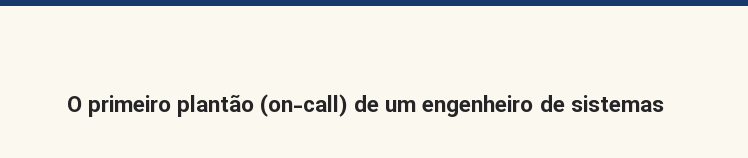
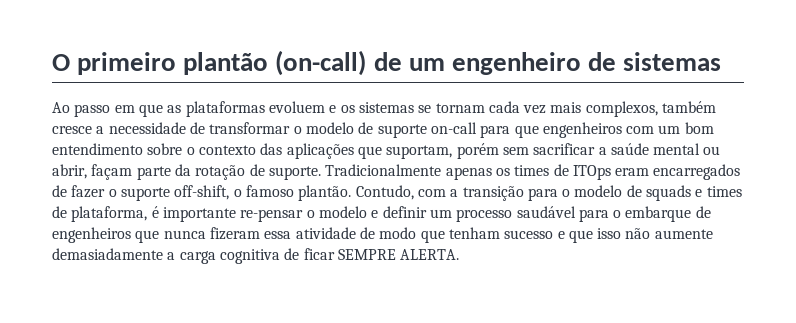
+ Ao passo em que as plataformas evoluem e os sistemas se tornam cada vez mais complexos, também cresce a necessidade de transformar o modelo de suporte on-call para que engenheiros com um bom entendimento sobre o contexto das aplicações que suportam, porém sem sacrificar a saúde mental ou abrir, façam parte da rotação de suporte. Tradicionalmente apenas os times de ITOps eram encarregados de fazer o suporte off-shift, o famoso plantão. Contudo, com a transição para o modelo de squads e times de plataforma, é importante re-pensar o modelo e definir um processo saudável para o embarque de engenheiros que nunca fizeram essa atividade de modo que tenham sucesso e que isso não aumente demasiadamente a carga cognitiva de ficar SEMPRE ALERTA.

